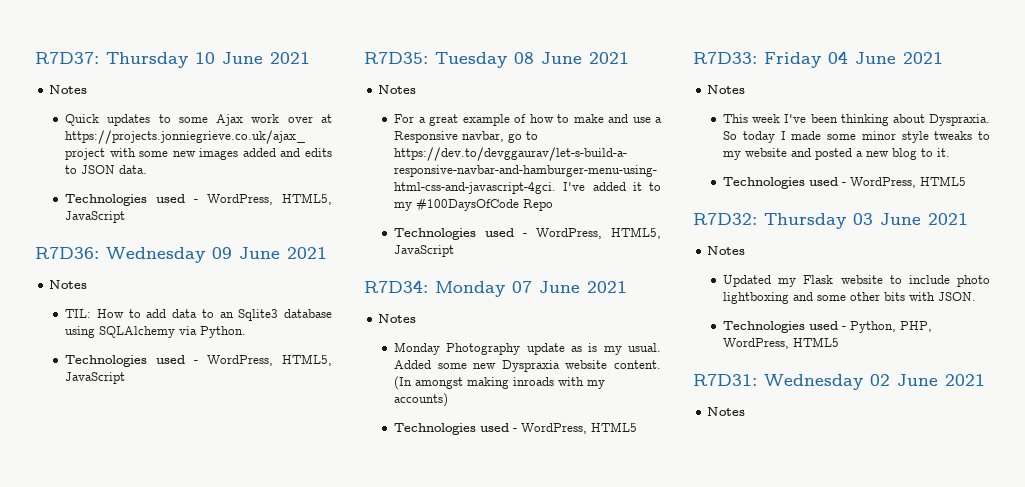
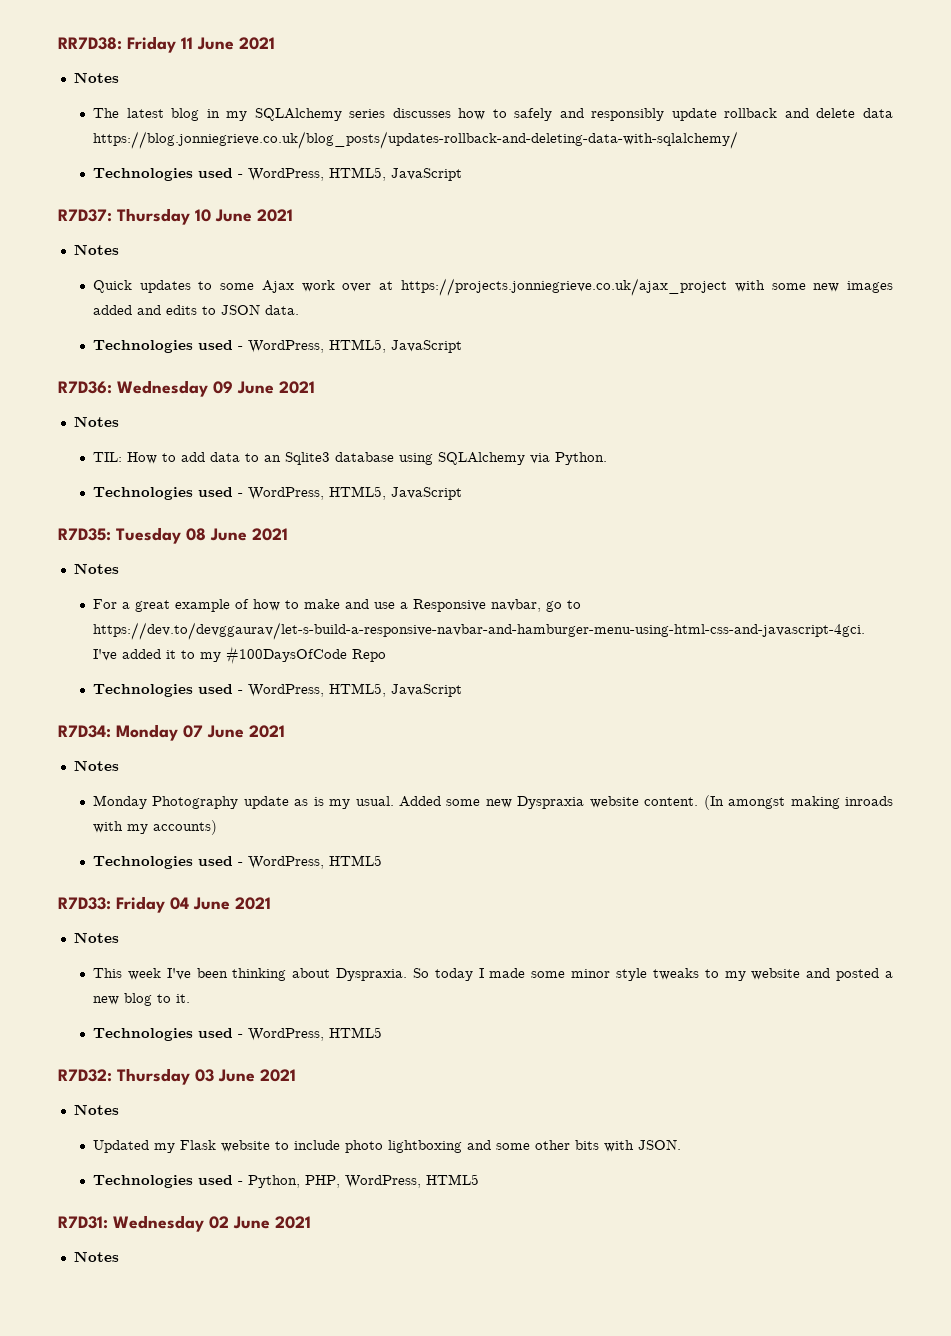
+ RR7D38: Friday 11 June 2021
+ Notes
+ The latest blog in my SQLAlchemy series discusses how to safely and responsibly update rollback and delete data https://blog.jonniegrieve.co.uk/blog_posts/updates-rollback-and-deleting-data-with-sqlalchemy/
+ Technologies used - WordPress, HTML5, JavaScript

